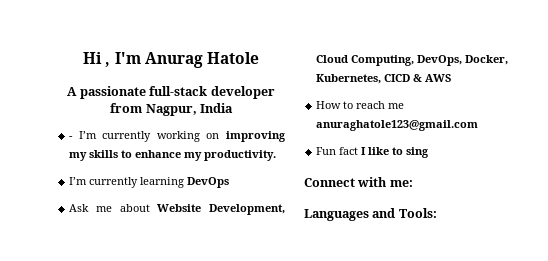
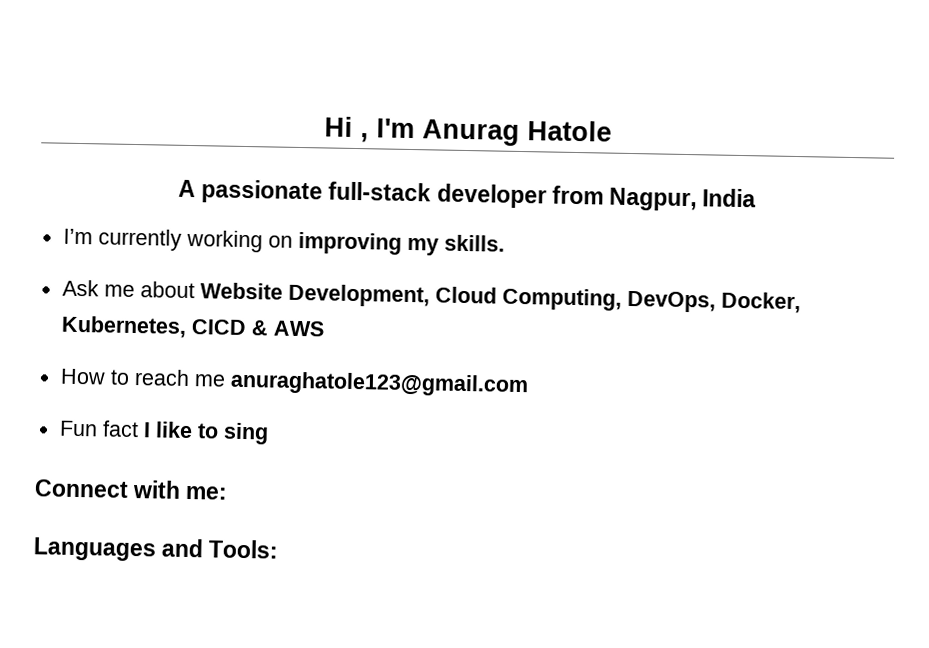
- - I’m currently working on improving my skills to enhance my productivity.
- I’m currently learning DevOps
+ I’m currently working on improving my skills.

